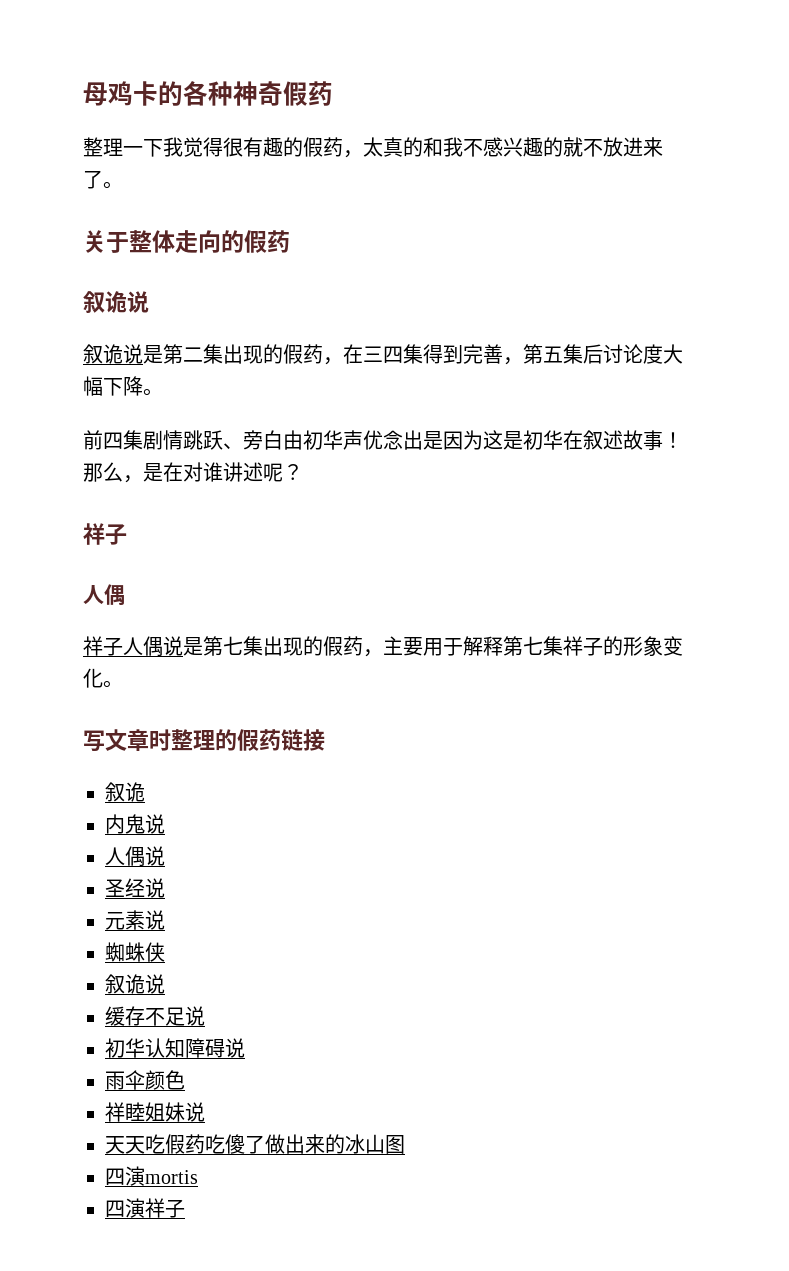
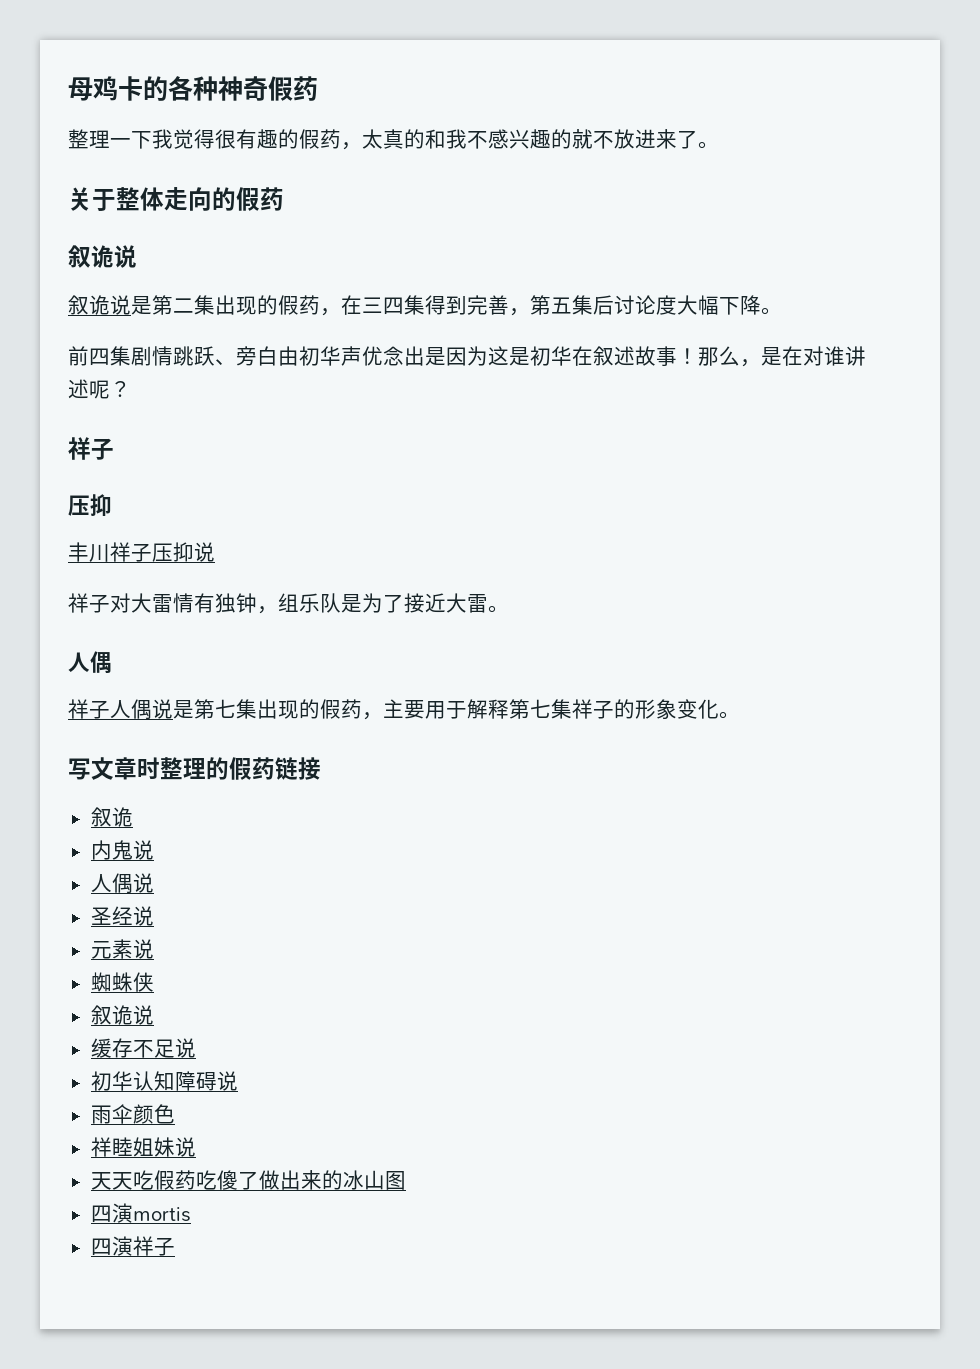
  那么，是在对谁讲述呢？
  祥子
+ 压抑
+ 丰川祥子压抑说
+ 祥子对大雷情有独钟，组乐队是为了接近大雷。

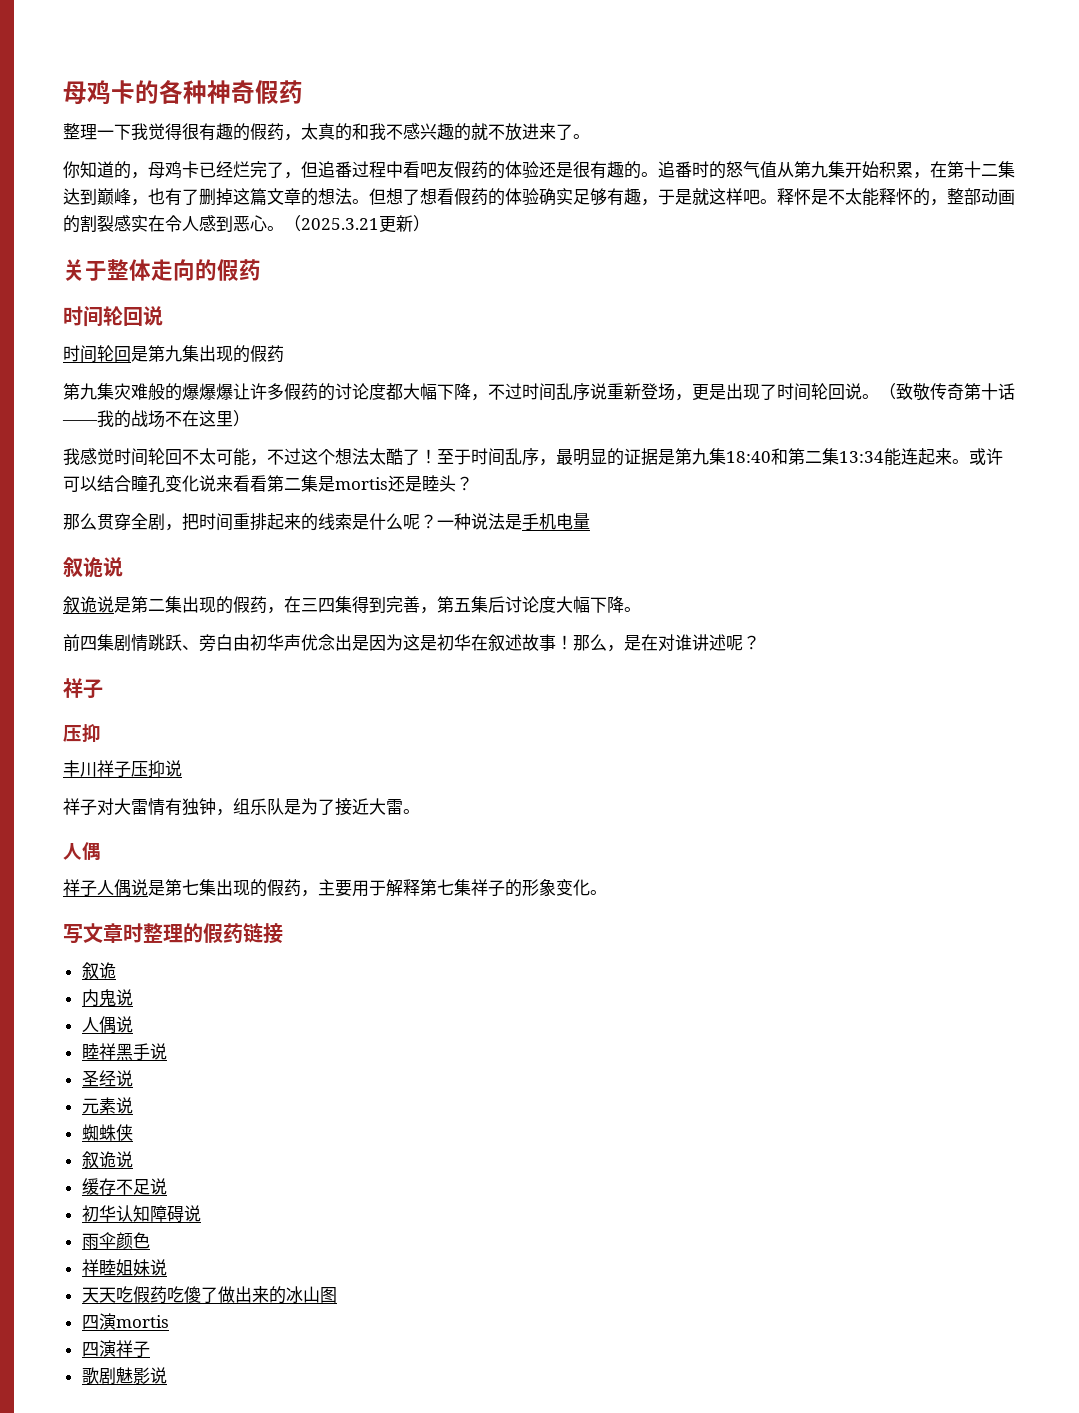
+ 你知道的，母鸡卡已经烂完了，但追番过程中看吧友假药的体验还是很有趣的。追番时的怒气值从第九集开始积累，在第十二集达到巅峰，也有了删掉这篇文章的想法。但想了想看假药的体验确实足够有趣，于是就这样吧。释怀是不太能释怀的，整部动画的割裂感实在令人感到恶心。（2025.3.21更新）
  关于整体走向的假药
+ 时间轮回说
+ 时间轮回是第九集出现的假药
+ 第九集灾难般的爆爆爆让许多假药的讨论度都大幅下降，不过时间乱序说重新登场，更是出现了时间轮回说。（致敬传奇第十话——我的战场不在这里）
+ 我感觉时间轮回不太可能，不过这个想法太酷了！至于时间乱序，最明显的证据是第九集18:40和第二集13:34能连起来。或许可以结合瞳孔变化说来看看第二集是mortis还是睦头？
+ 那么贯穿全剧，把时间重排起来的线索是什么呢？一种说法是手机电量
+ 睦祥黑手说
+ 歌剧魅影说

